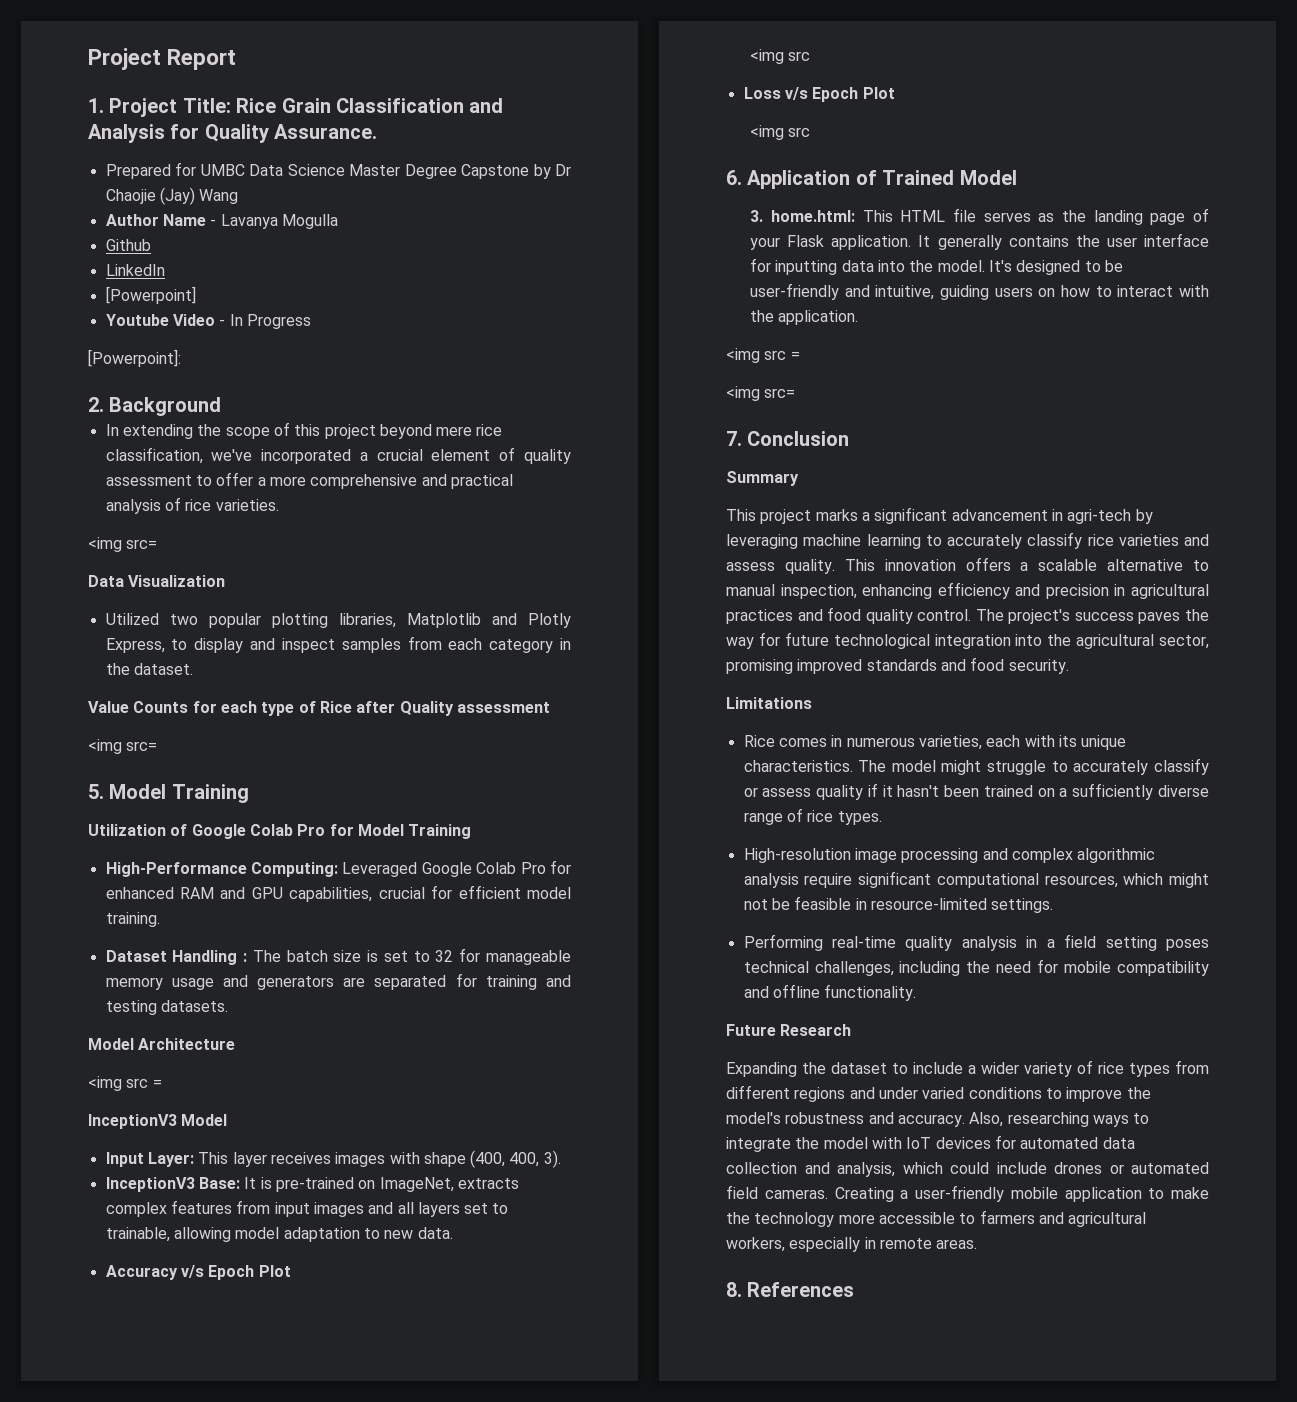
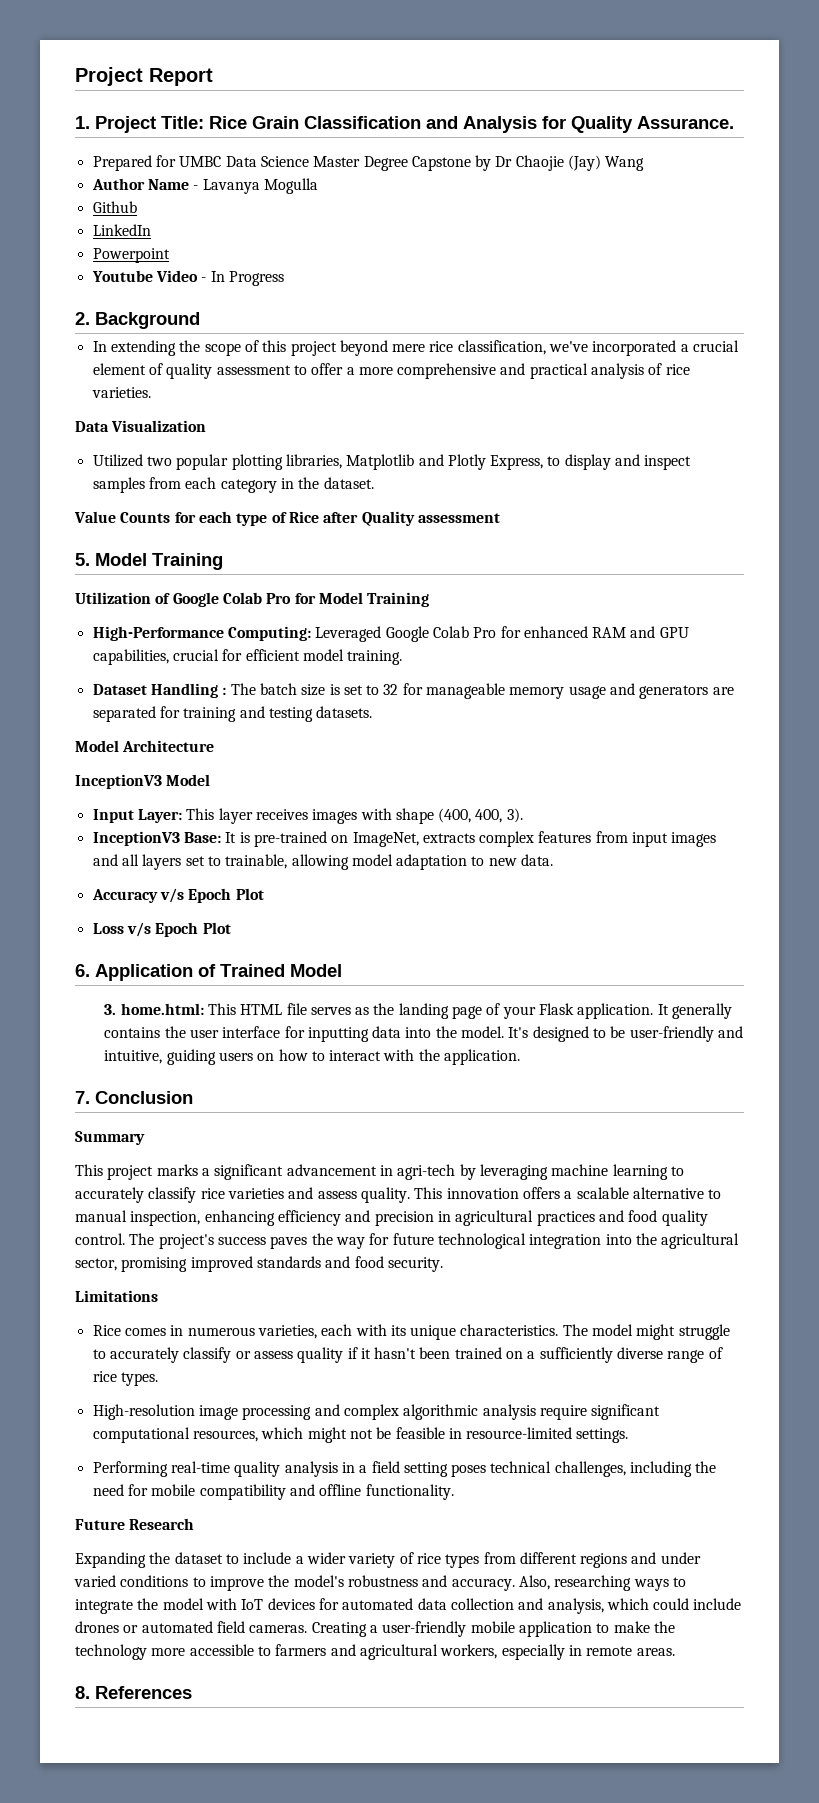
- [Powerpoint]
+ Powerpoint
- [Powerpoint]:
  In extending the scope of this project beyond mere rice classification, we've incorporated a crucial element of quality assessment to offer a more comprehensive and practical analysis of rice varieties.
- <img src=
  Value Counts for each type of Rice after Quality assessment
- <img src=
  Model Architecture
- <img src =
  Accuracy v/s Epoch Plot
- <img src
  Loss v/s Epoch Plot
- <img src
  It's designed to be user-friendly and intuitive, guiding users on how to interact with the application.
- <img src =
- <img src=

